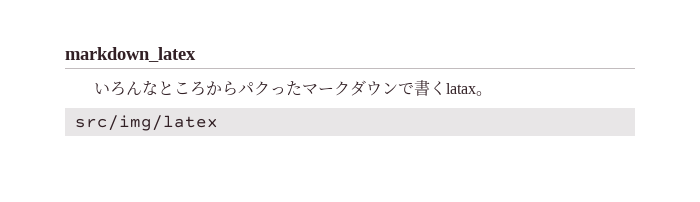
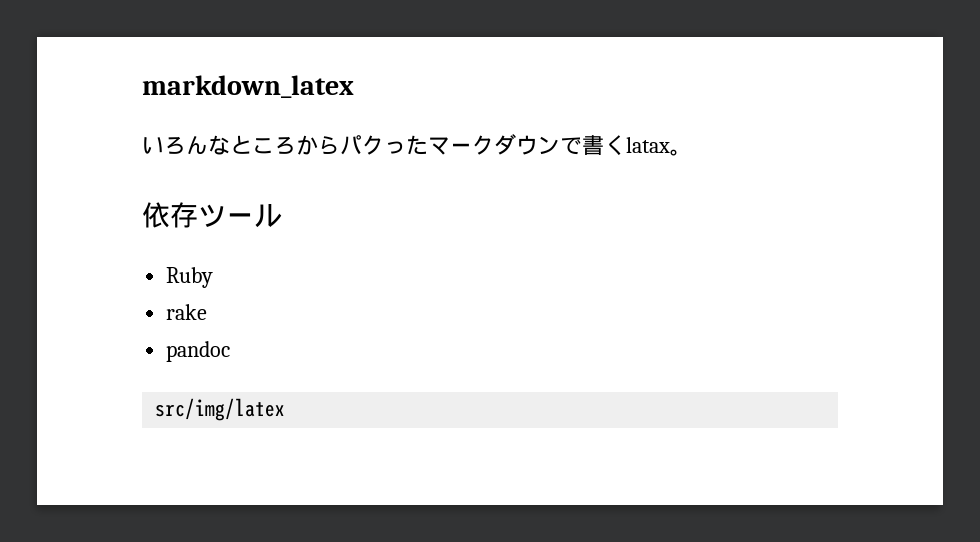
+ 依存ツール
+ Ruby
+ rake
+ pandoc

